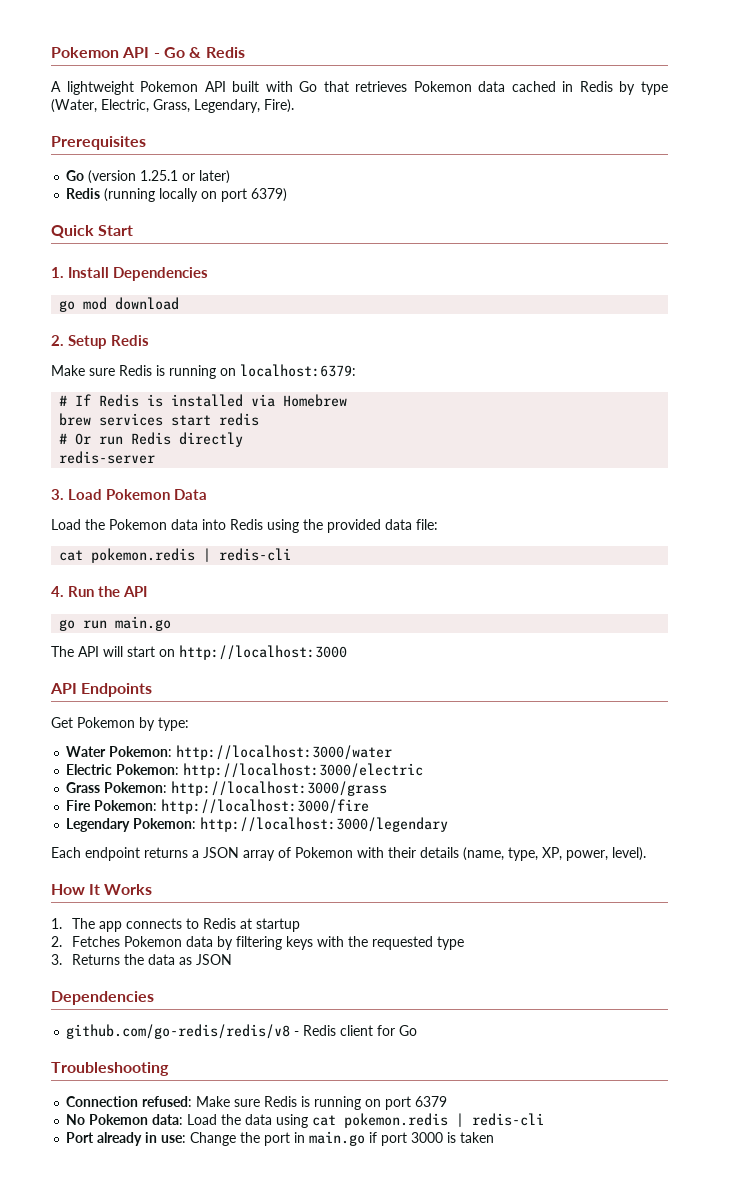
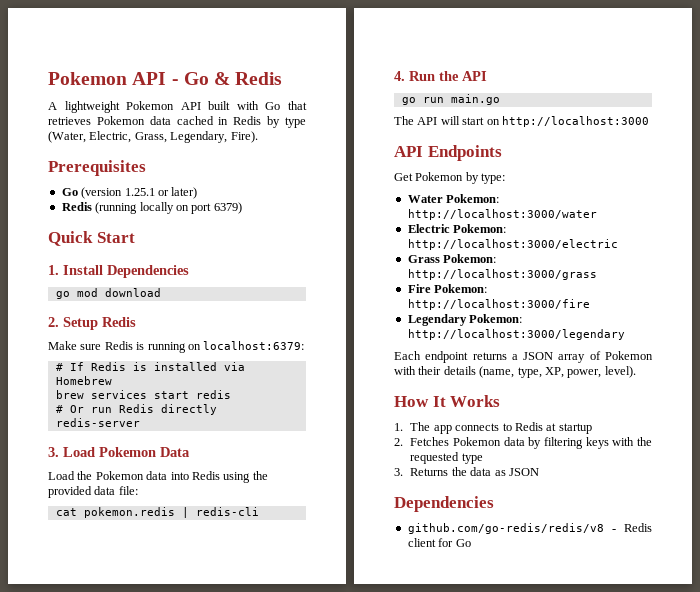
- Troubleshooting
- Connection refused: Make sure Redis is running on port 6379
- No Pokemon data: Load the data using cat pokemon.redis | redis-cli
- Port already in use: Change the port in main.go if port 3000 is taken

